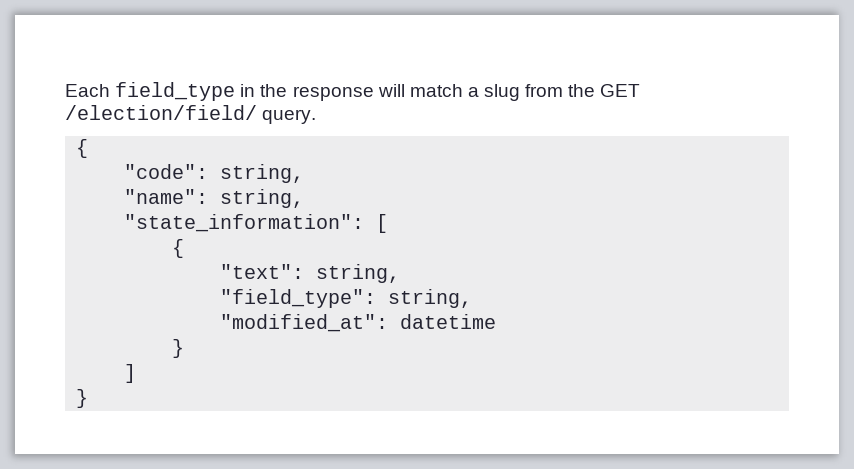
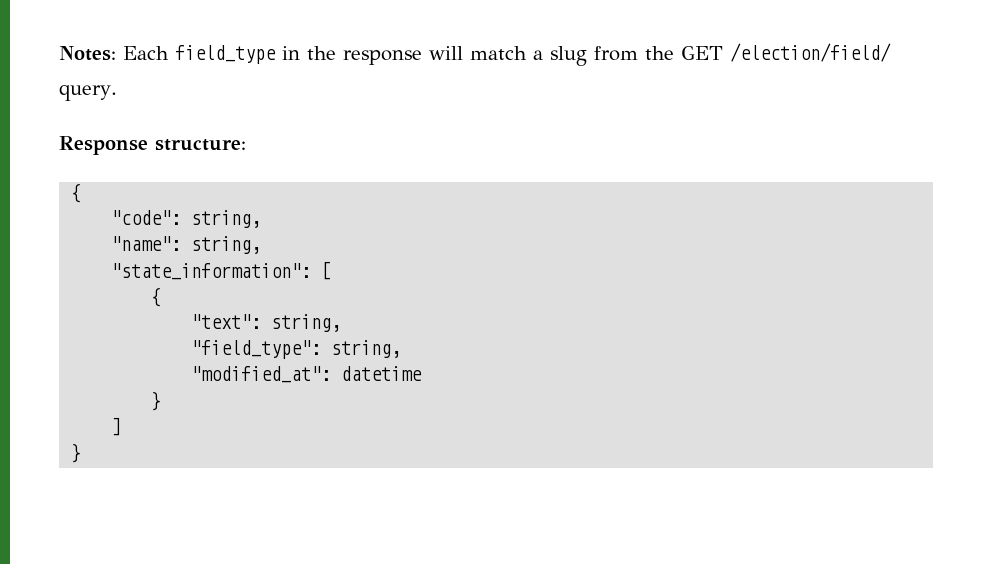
- Each field_type in the response will match a slug from the GET /election/field/ query.
+ Notes: Each field_type in the response will match a slug from the GET /election/field/ query.
+ Response structure:

